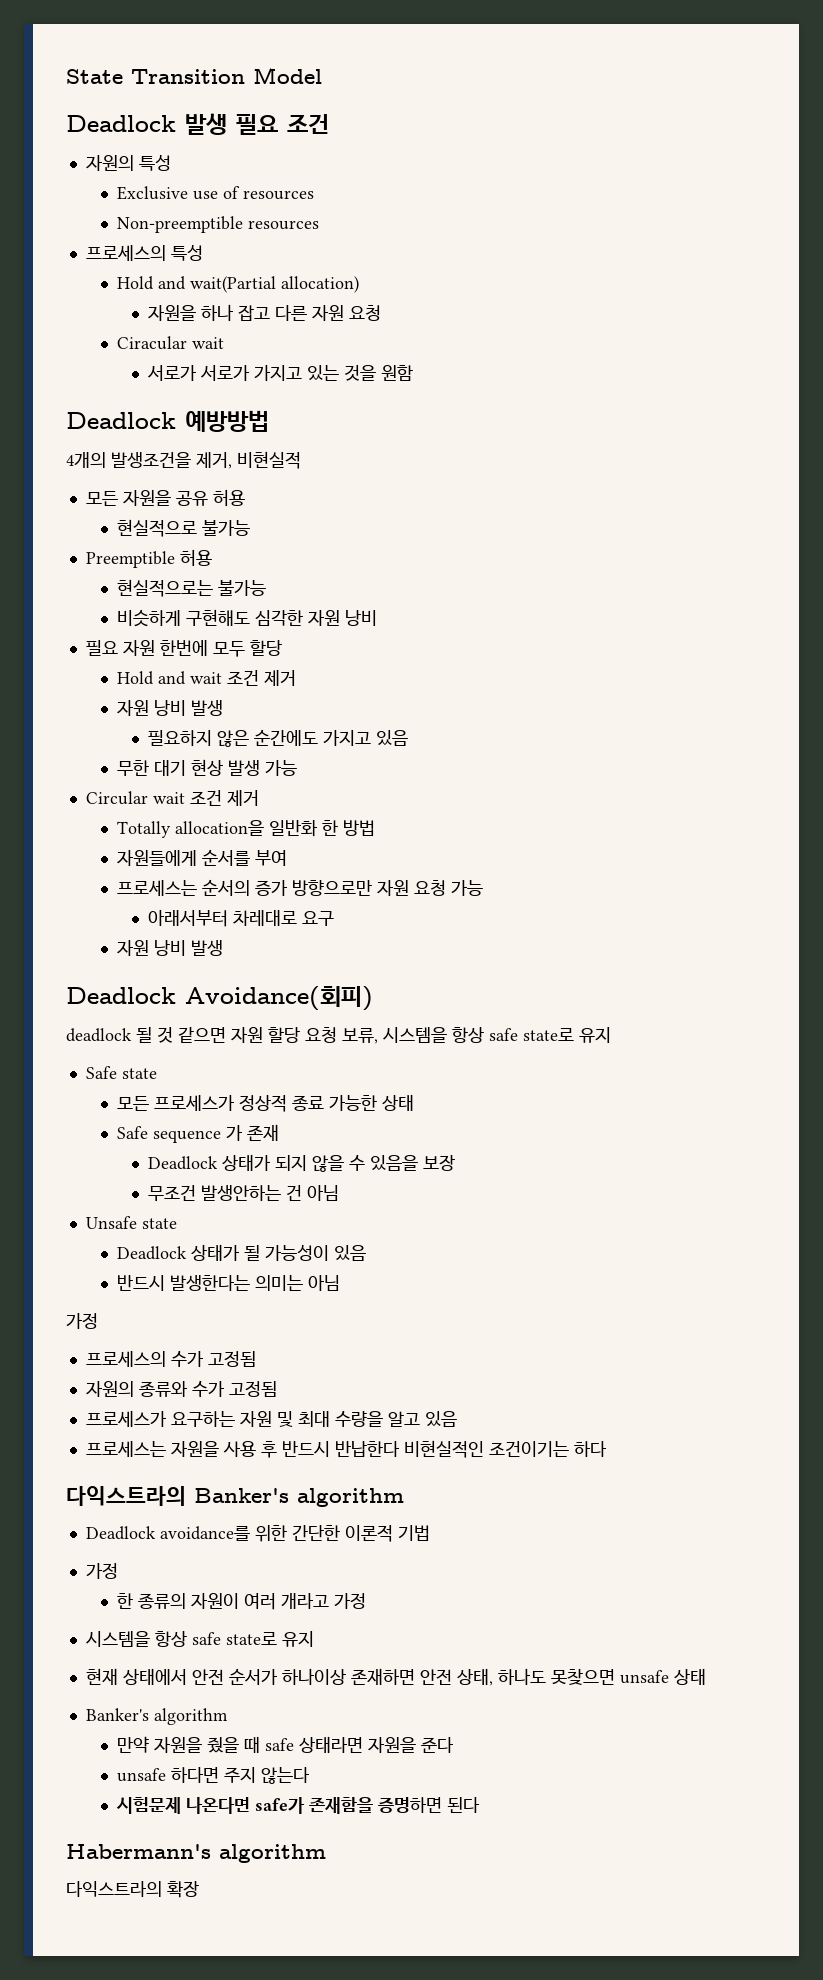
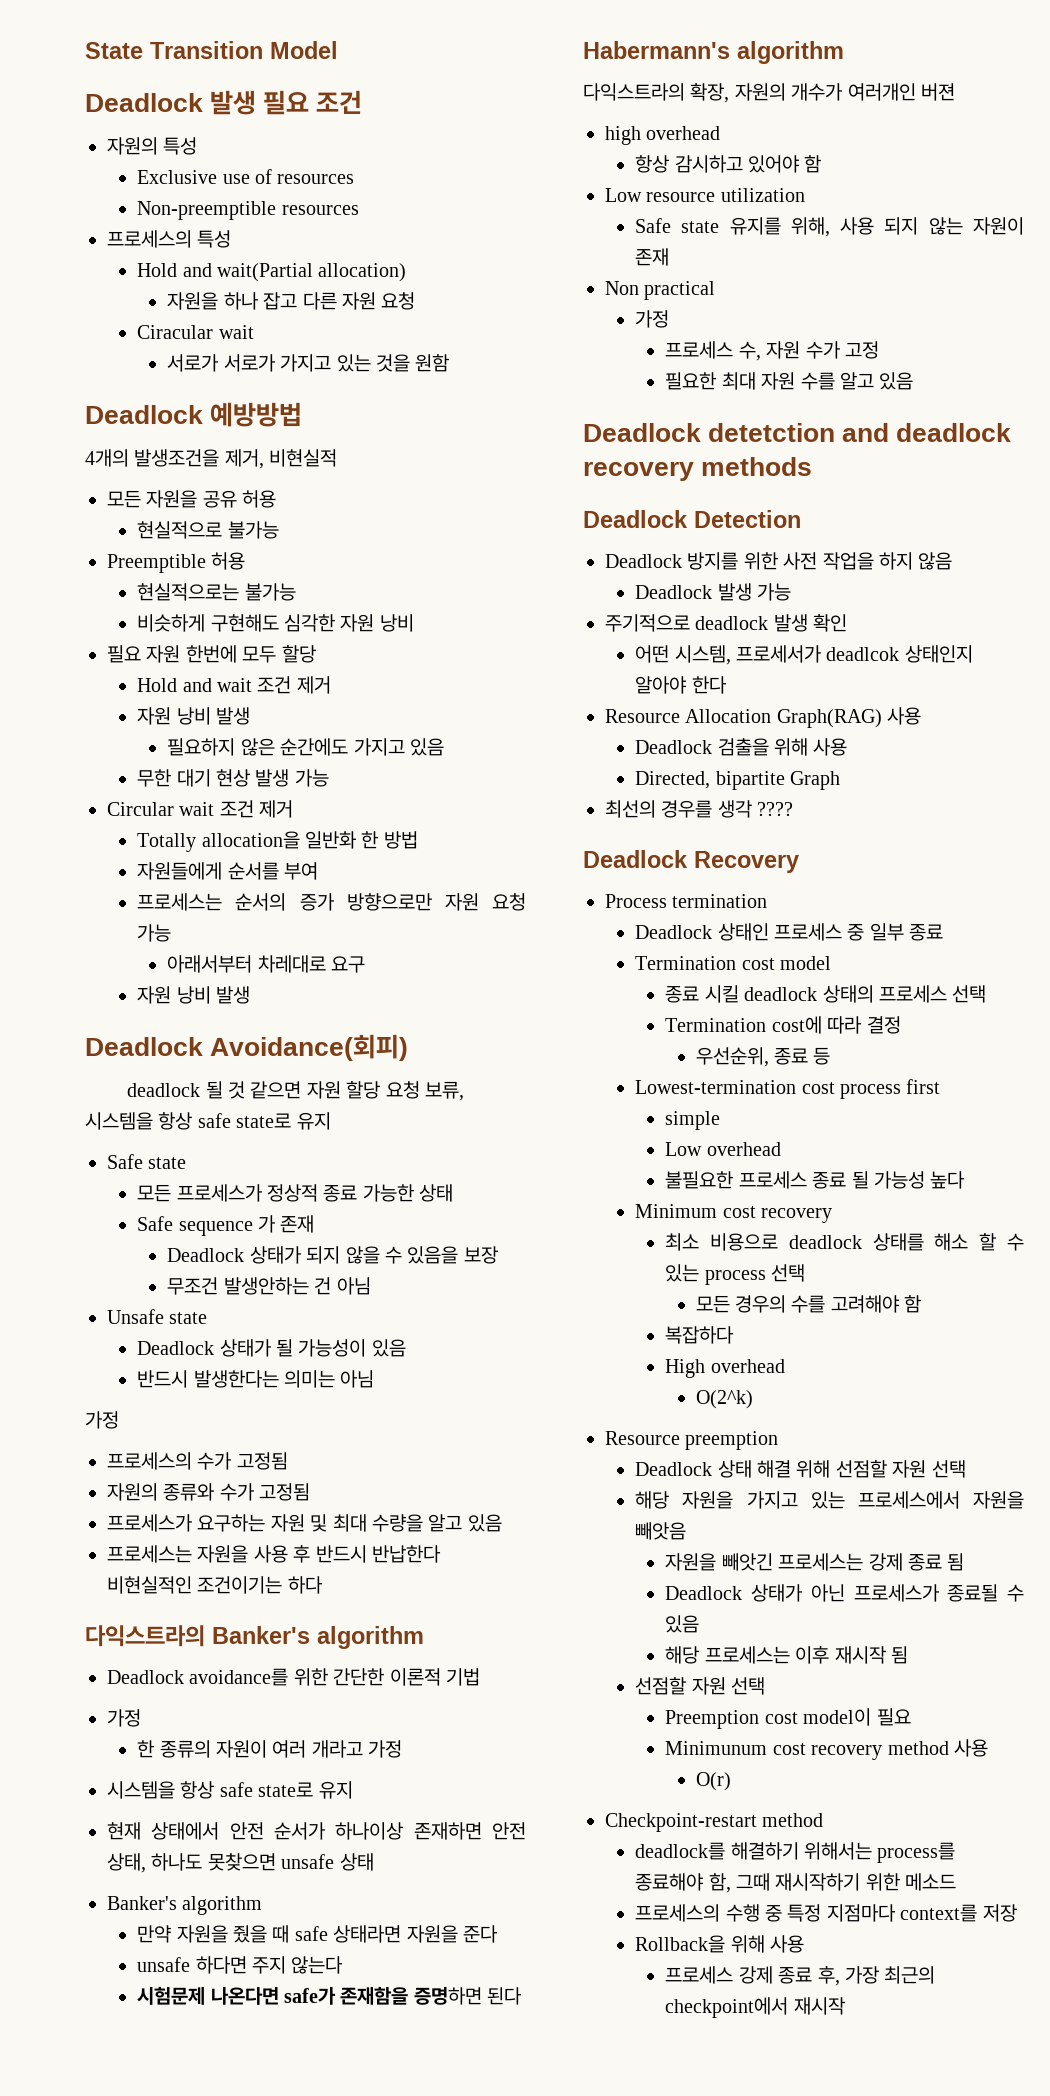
- 다익스트라의 확장
+ 다익스트라의 확장, 자원의 개수가 여러개인 버젼
+ high overhead
+ 항상 감시하고 있어야 함
+ Low resource utilization
+ Safe state 유지를 위해, 사용 되지 않는 자원이 존재
+ Non practical
+ 가정
+ 프로세스 수, 자원 수가 고정
+ 필요한 최대 자원 수를 알고 있음
+ Deadlock detetction and deadlock recovery methods
+ Deadlock Detection
+ Deadlock 방지를 위한 사전 작업을 하지 않음
+ Deadlock 발생 가능
+ 주기적으로 deadlock 발생 확인
+ 어떤 시스템, 프로세서가 deadlcok 상태인지 알아야 한다
+ Resource Allocation Graph(RAG) 사용
+ Deadlock 검출을 위해 사용
+ Directed, bipartite Graph
+ 최선의 경우를 생각 ????
+ Deadlock Recovery
+ Process termination
+ Deadlock 상태인 프로세스 중 일부 종료
+ Termination cost model
+ 종료 시킬 deadlock 상태의 프로세스 선택
+ Termination cost에 따라 결정
+ 우선순위, 종료 등
+ Lowest-termination cost process first
+ simple
+ Low overhead
+ 불필요한 프로세스 종료 될 가능성 높다
+ Minimum cost recovery
+ 최소 비용으로 deadlock 상태를 해소 할 수 있는 process 선택
+ 모든 경우의 수를 고려해야 함
+ 복잡하다
+ High overhead
+ O(2^k)
+ Resource preemption
+ Deadlock 상태 해결 위해 선점할 자원 선택
+ 해당 자원을 가지고 있는 프로세스에서 자원을 빼앗음
+ 자원을 빼앗긴 프로세스는 강제 종료 됨
+ Deadlock 상태가 아닌 프로세스가 종료될 수 있음
+ 해당 프로세스는 이후 재시작 됨
+ 선점할 자원 선택
+ Preemption cost model이 필요
+ Minimunum cost recovery method 사용
+ O(r)
+ Checkpoint-restart method
+ deadlock를 해결하기 위해서는 process를 종료해야 함, 그때 재시작하기 위한 메소드
+ 프로세스의 수행 중 특정 지점마다 context를 저장
+ Rollback을 위해 사용
+ 프로세스 강제 종료 후, 가장 최근의 checkpoint에서 재시작

